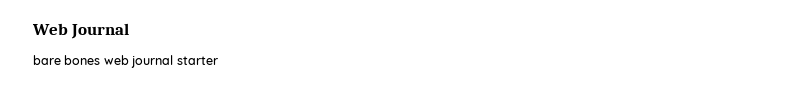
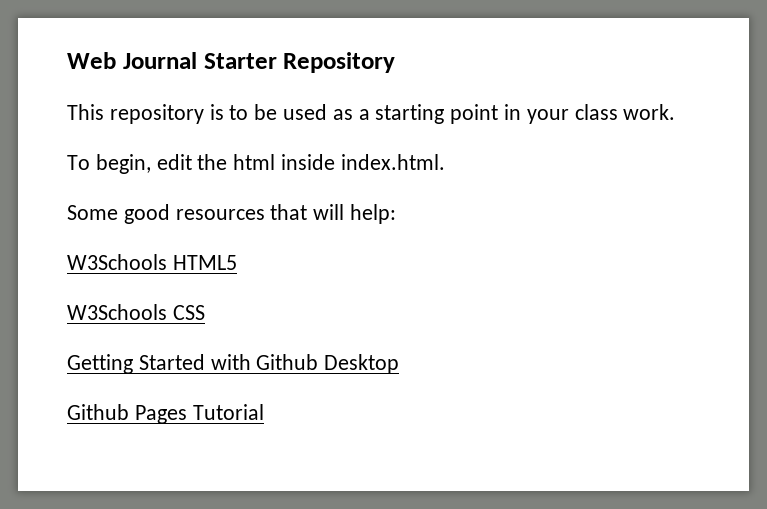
- Web Journal
- bare bones web journal starter
+ Web Journal Starter Repository
+ This repository is to be used as a starting point in your class work.
+ To begin, edit the html inside index.html.
+ Some good resources that will help:
+ W3Schools HTML5
+ W3Schools CSS
+ Getting Started with Github Desktop
+ Github Pages Tutorial

